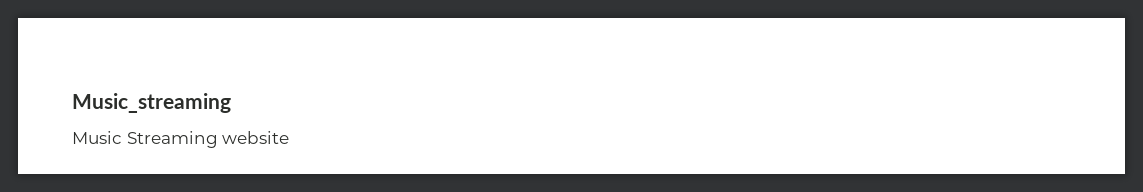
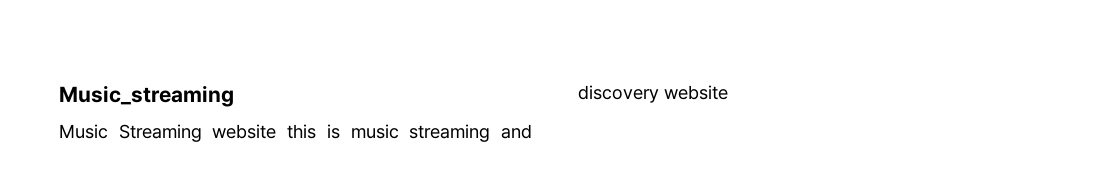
- Music Streaming website
+ Music Streaming website this is music streaming and discovery website

